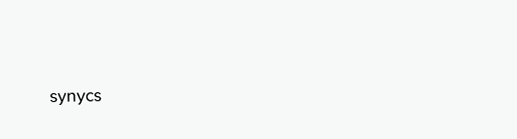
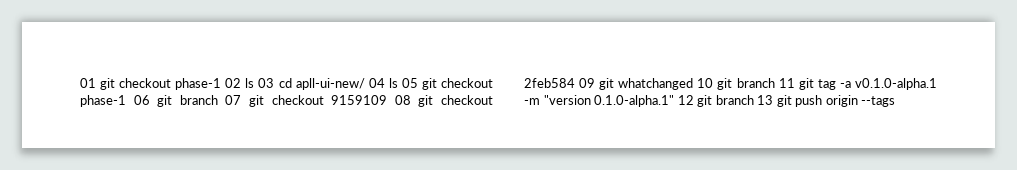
- synycs
+ 01 git checkout phase-1 02 ls 03 cd apll-ui-new/ 04 ls 05 git checkout phase-1 06 git branch 07 git checkout 9159109 08 git checkout 2feb584 09 git whatchanged 10 git branch 11 git tag -a v0.1.0-alpha.1 -m "version 0.1.0-alpha.1" 12 git branch 13 git push origin --tags

